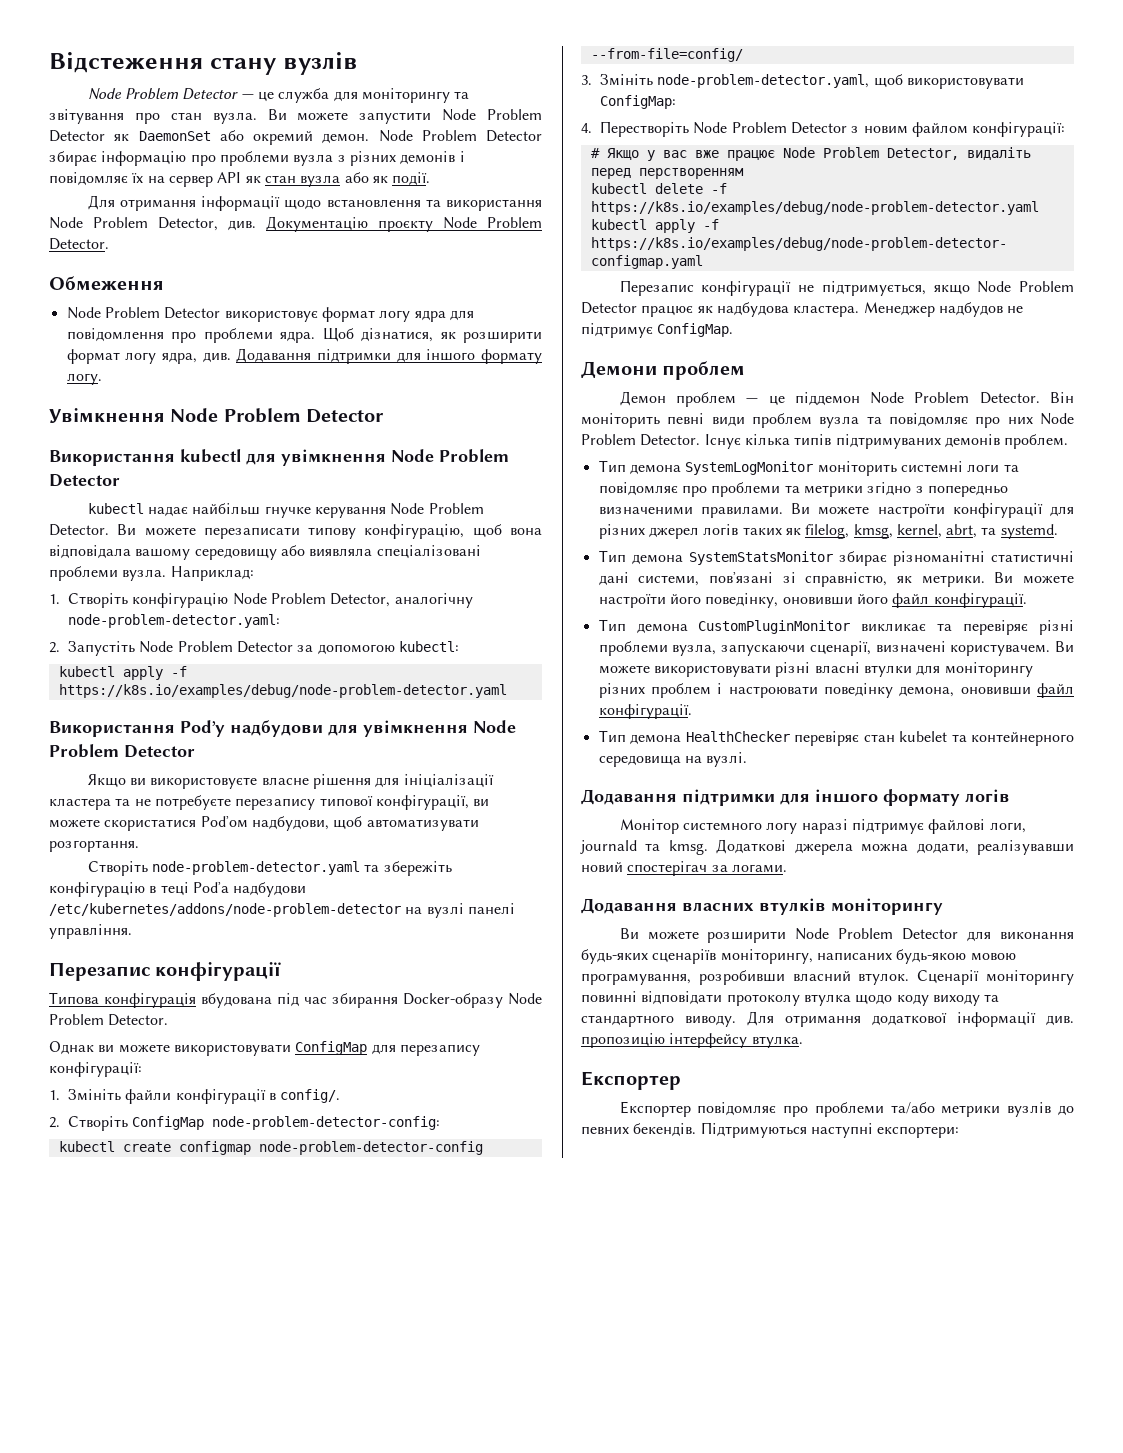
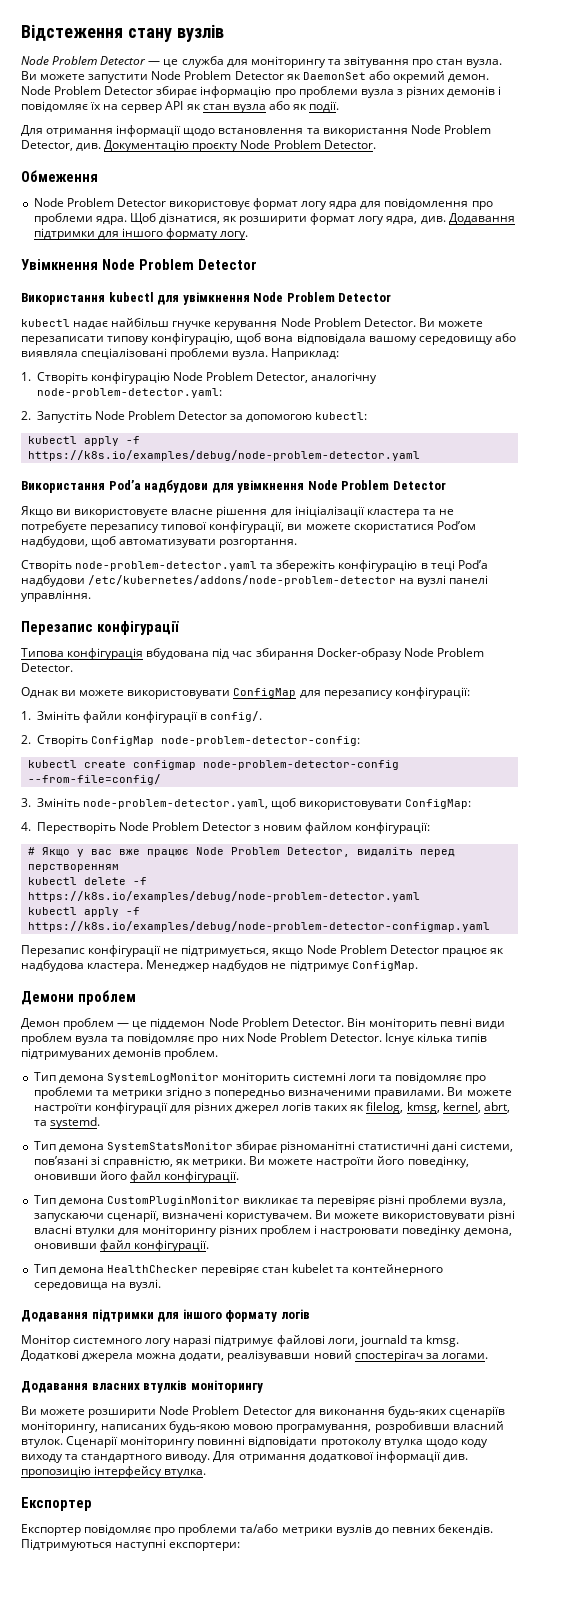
- Використання Podʼу надбудови для увімкнення Node Problem Detector
+ Використання Podʼа надбудови для увімкнення Node Problem Detector

